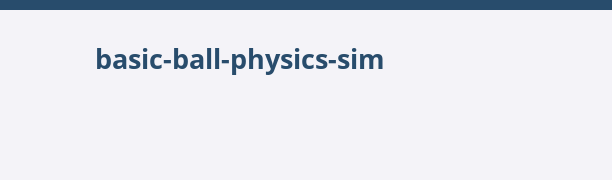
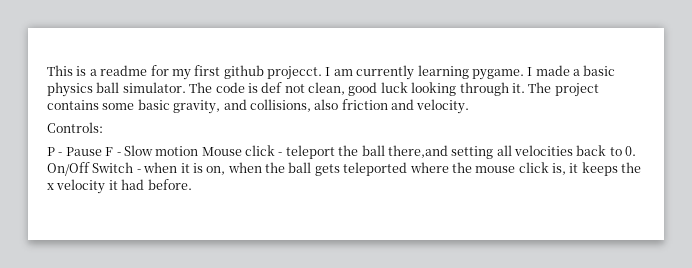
- basic-ball-physics-sim
+ This is a readme for my first github projecct. I am currently learning pygame. I made a basic physics ball simulator. The code is def not clean, good luck looking through it. The project contains some basic gravity, and collisions, also friction and velocity.
+ Controls:
+ P - Pause F - Slow motion Mouse click - teleport the ball there,and setting all velocities back to 0. On/Off Switch - when it is on, when the ball gets teleported where the mouse click is, it keeps the x velocity it had before.

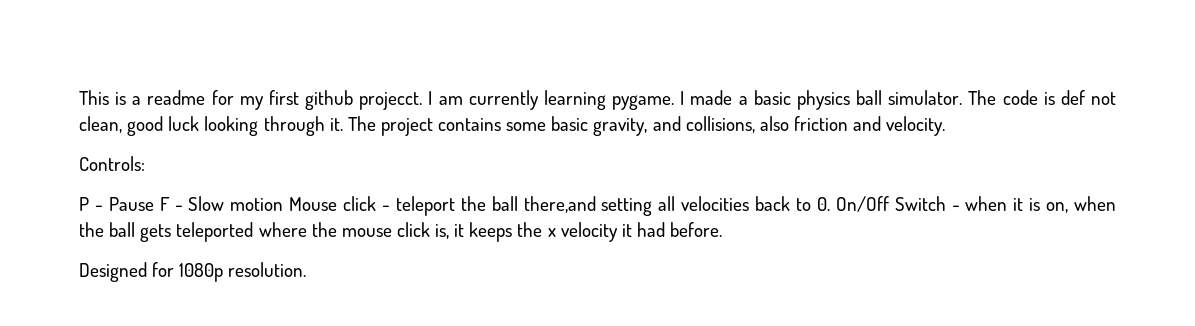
+ Designed for 1080p resolution.

